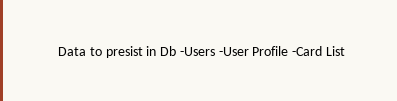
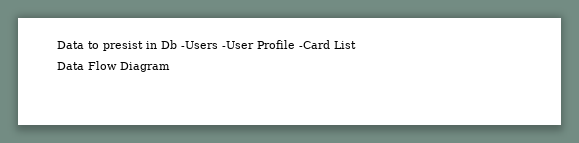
+ Data Flow Diagram

